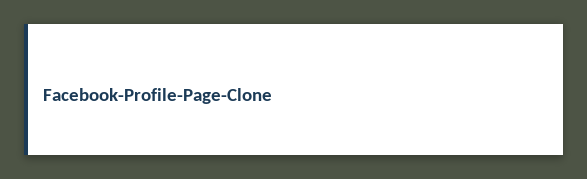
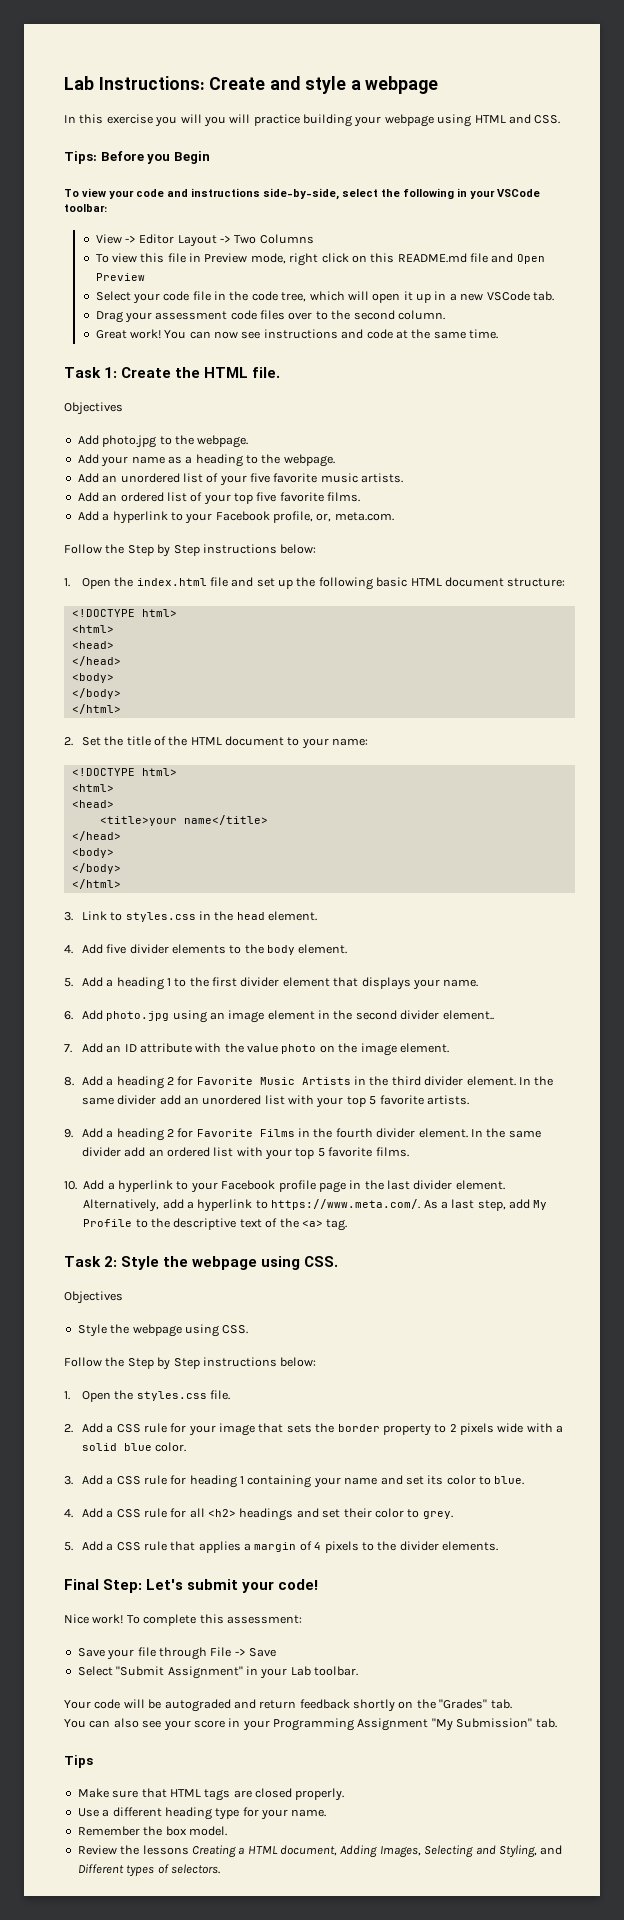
- Facebook-Profile-Page-Clone
+ Lab Instructions: Create and style a webpage
+ In this exercise you will you will practice building your webpage using HTML and CSS.
+ Tips: Before you Begin
+ To view your code and instructions side-by-side, select the following in your VSCode toolbar:
+ View -> Editor Layout -> Two Columns
+ To view this file in Preview mode, right click on this README.md file and Open Preview
+ Select your code file in the code tree, which will open it up in a new VSCode tab.
+ Drag your assessment code files over to the second column.
+ Great work! You can now see instructions and code at the same time.
+ Task 1: Create the HTML file.
+ Objectives
+ Add photo.jpg to the webpage.
+ Add your name as a heading to the webpage.
+ Add an unordered list of your five favorite music artists.
+ Add an ordered list of your top five favorite films.
+ Add a hyperlink to your Facebook profile, or, meta.com.
+ Follow the Step by Step instructions below:
+ 1. Open the index.html file and set up the following basic HTML document structure:
+ <!DOCTYPE html>
+ <html>
+ <head>
+ </head>
+ <body>
+ </body>
+ </html>
+ 2. Set the title of the HTML document to your name:
+ <!DOCTYPE html>
+ <html>
+ <head>
+ <title>your name</title>
+ </head>
+ <body>
+ </body>
+ </html>
+ 3. Link to styles.css in the head element.
+ 4. Add five divider elements to the body element.
+ 5. Add a heading 1 to the first divider element that displays your name.
+ 6. Add photo.jpg using an image element in the second divider element..
+ 7. Add an ID attribute with the value photo on the image element.
+ 8. Add a heading 2 for Favorite Music Artists in the third divider element. In the same divider add an unordered list with your top 5 favorite artists.
+ 9. Add a heading 2 for Favorite Films in the fourth divider element. In the same divider add an ordered list with your top 5 favorite films.
+ 10. Add a hyperlink to your Facebook profile page in the last divider element. Alternatively, add a hyperlink to https://www.meta.com/. As a last step, add My Profile to the descriptive text of the <a> tag.
+ Task 2: Style the webpage using CSS.
+ Objectives
+ Style the webpage using CSS.
+ Follow the Step by Step instructions below:
+ 1. Open the styles.css file.
+ 2. Add a CSS rule for your image that sets the border property to 2 pixels wide with a solid blue color.
+ 3. Add a CSS rule for heading 1 containing your name and set its color to blue.
+ 4. Add a CSS rule for all <h2> headings and set their color to grey.
+ 5. Add a CSS rule that applies a margin of 4 pixels to the divider elements.
+ Final Step: Let's submit your code!
+ Nice work! To complete this assessment:
+ Save your file through File -> Save
+ Select "Submit Assignment" in your Lab toolbar.
+ Your code will be autograded and return feedback shortly on the "Grades" tab.
+ You can also see your score in your Programming Assignment "My Submission" tab.
+ Tips
+ Make sure that HTML tags are closed properly.
+ Use a different heading type for your name.
+ Remember the box model.
+ Review the lessons Creating a HTML document, Adding Images, Selecting and Styling, and Different types of selectors.

